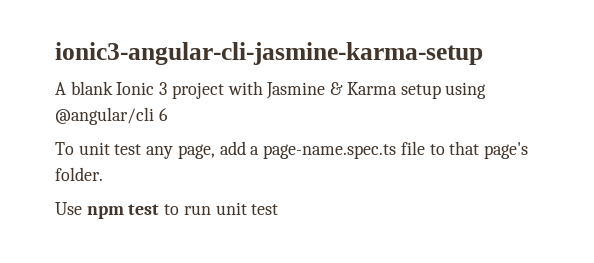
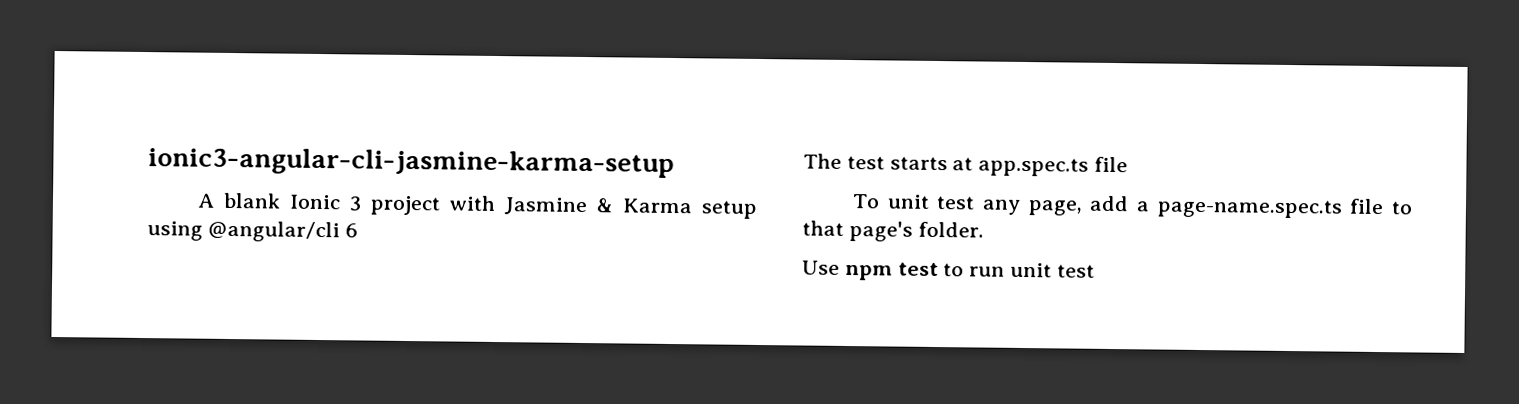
+ The test starts at app.spec.ts file

